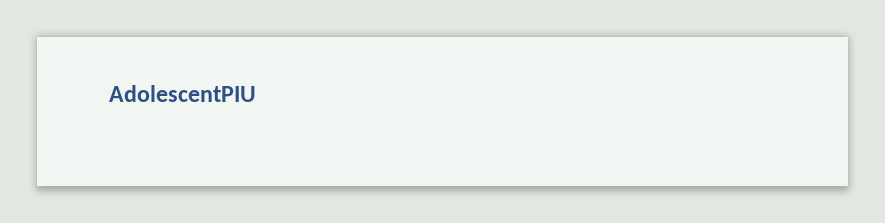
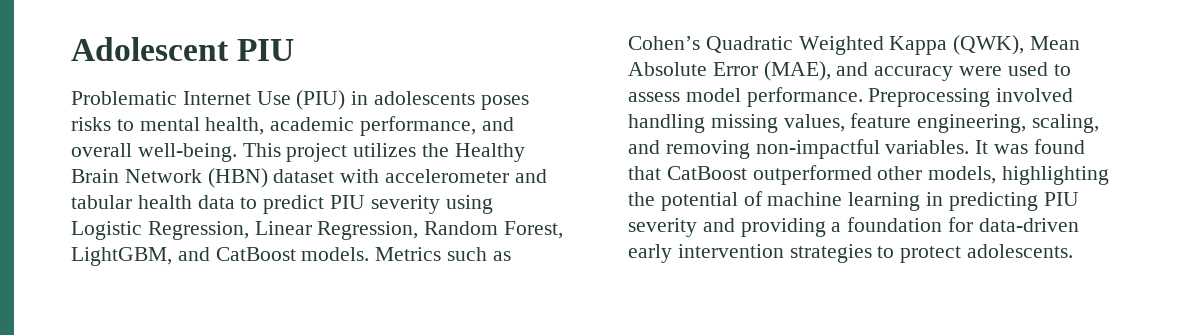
- AdolescentPIU
+ Adolescent PIU
+ Problematic Internet Use (PIU) in adolescents poses risks to mental health, academic performance, and overall well-being. This project utilizes the Healthy Brain Network (HBN) dataset with accelerometer and tabular health data to predict PIU severity using Logistic Regression, Linear Regression, Random Forest, LightGBM, and CatBoost models. Metrics such as Cohen’s Quadratic Weighted Kappa (QWK), Mean Absolute Error (MAE), and accuracy were used to assess model performance. Preprocessing involved handling missing values, feature engineering, scaling, and removing non-impactful variables. It was found that CatBoost outperformed other models, highlighting the potential of machine learning in predicting PIU severity and providing a foundation for data-driven early intervention strategies to protect adolescents.

